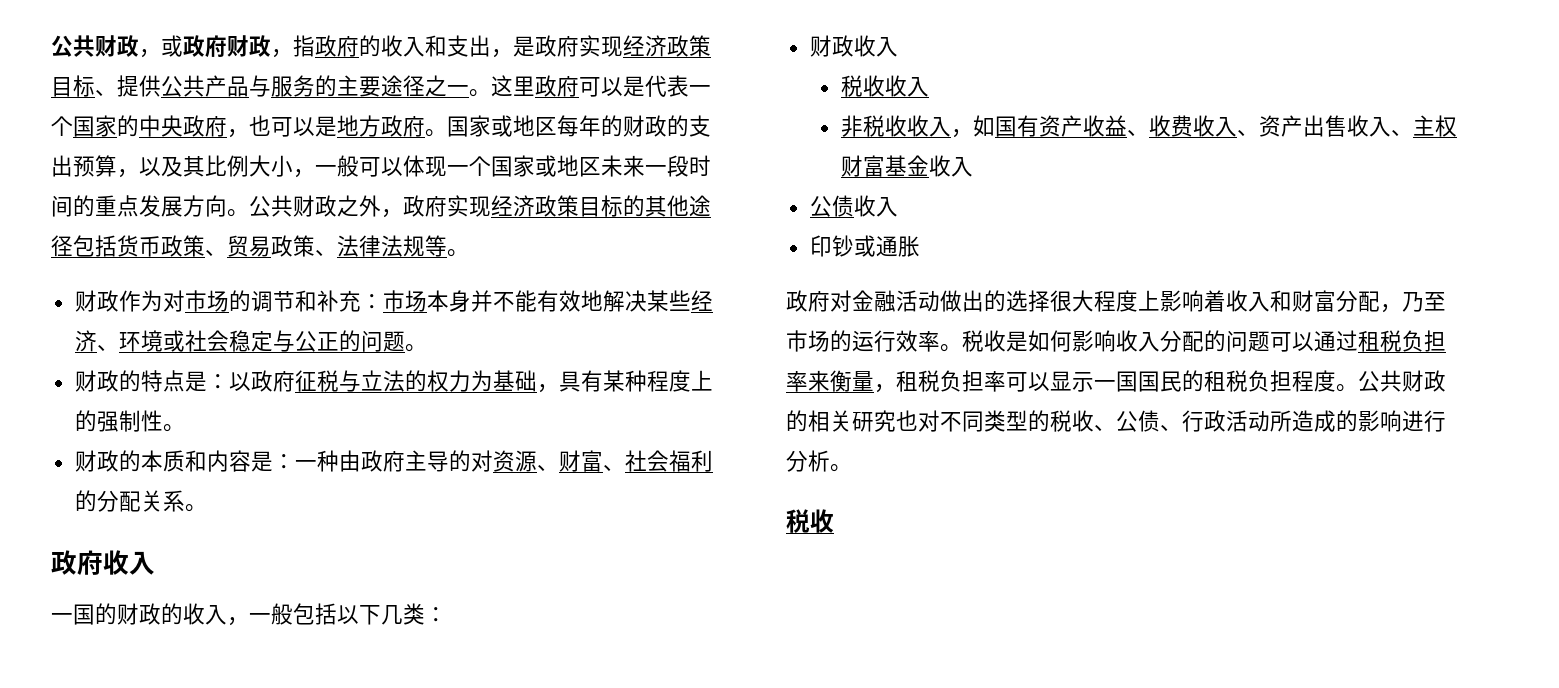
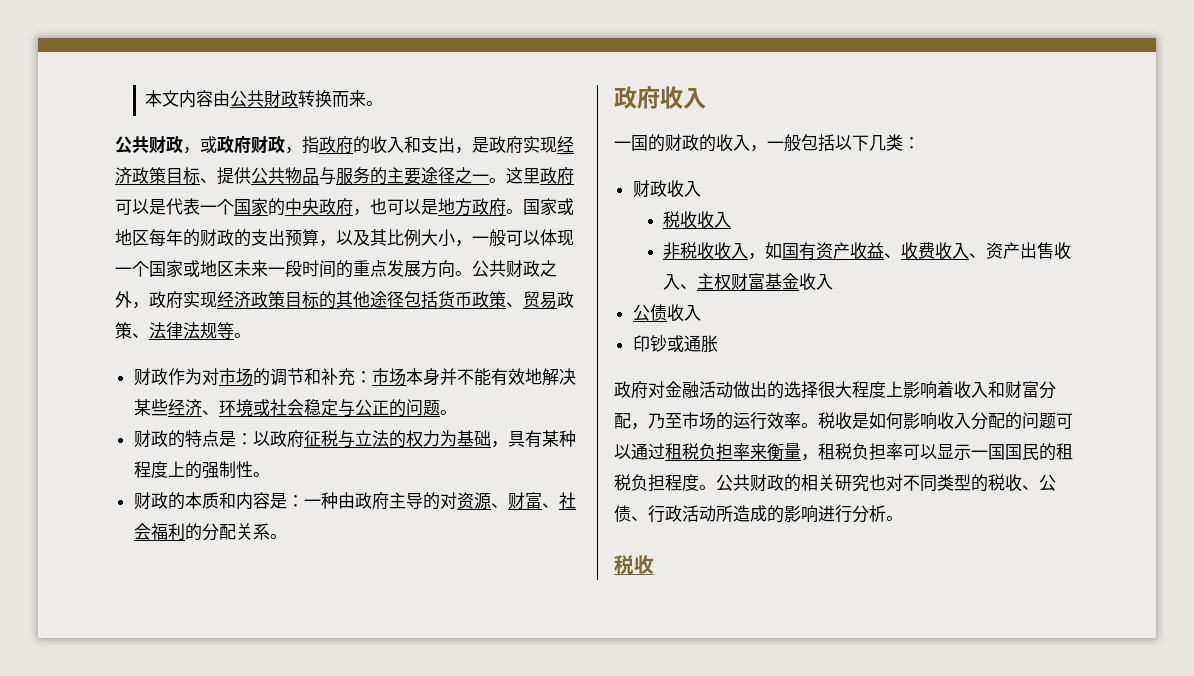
+ 本文内容由公共財政转换而来。
- 公共财政，或政府财政，指政府的收入和支出，是政府实现经济政策目标、提供公共产品与服务的主要途径之一。
+ 公共财政，或政府财政，指政府的收入和支出，是政府实现经济政策目标、提供公共物品与服务的主要途径之一。

